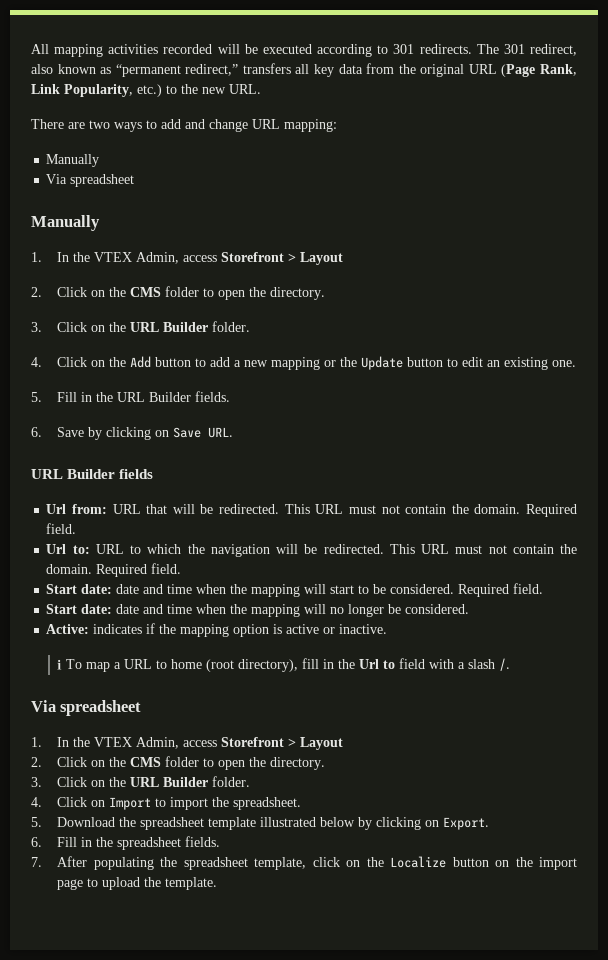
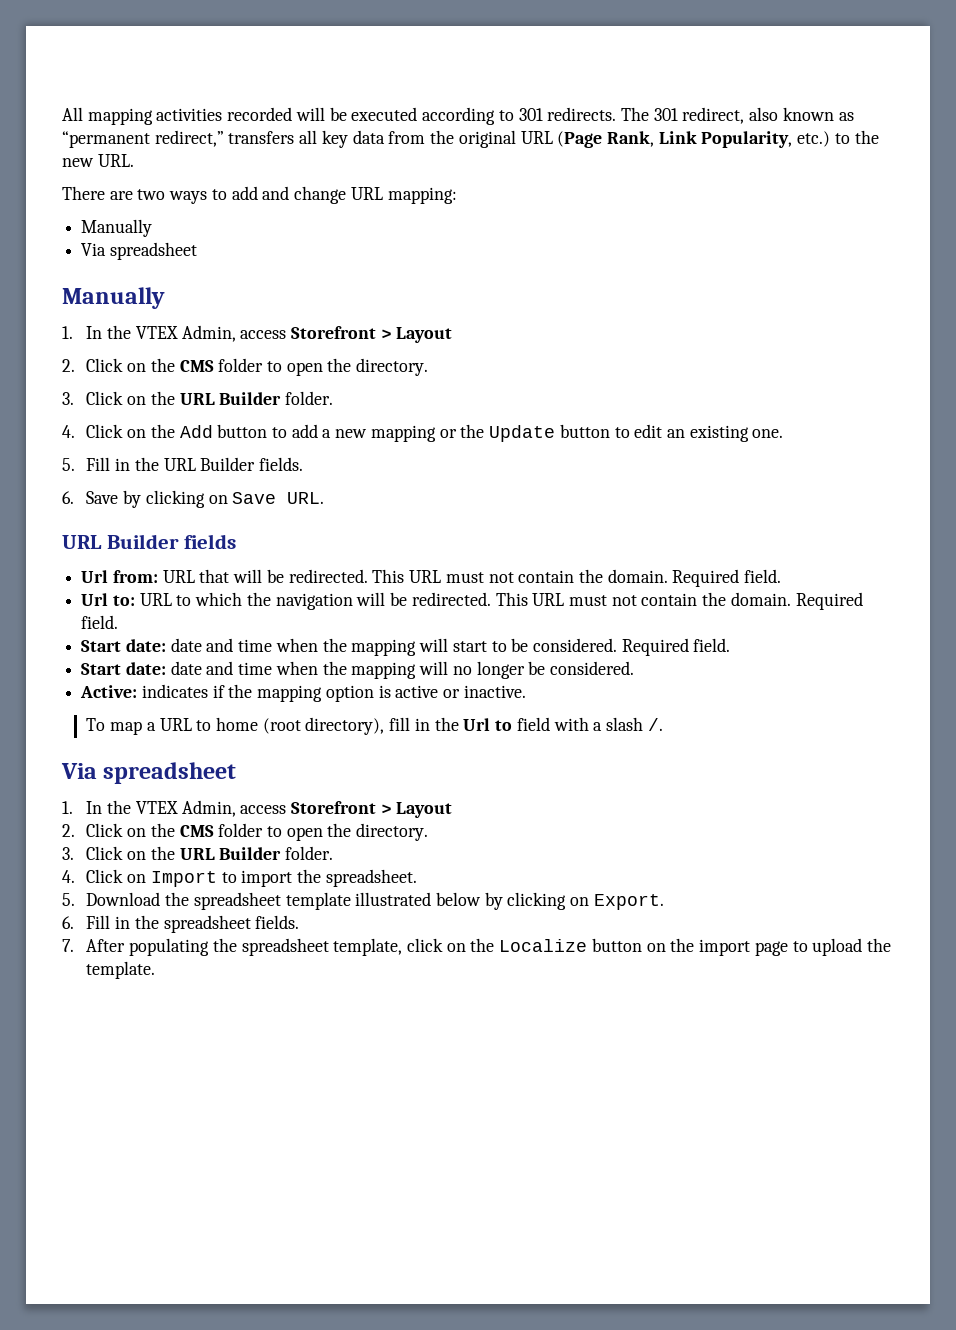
- ℹ To map a URL to home (root directory), fill in the Url to field with a slash /.
+ To map a URL to home (root directory), fill in the Url to field with a slash /.

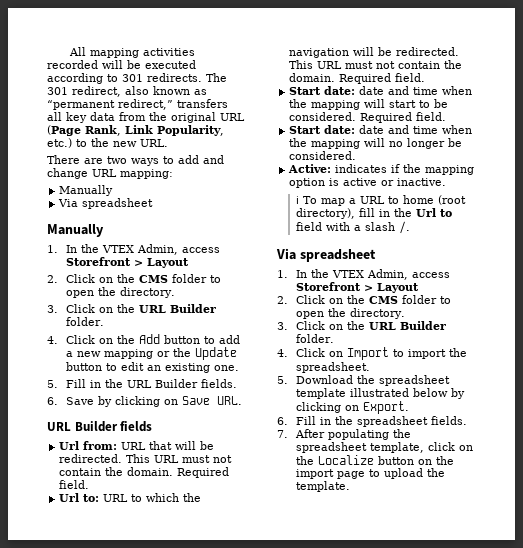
- To map a URL to home (root directory), fill in the Url to field with a slash /.
+ ℹ To map a URL to home (root directory), fill in the Url to field with a slash /.

